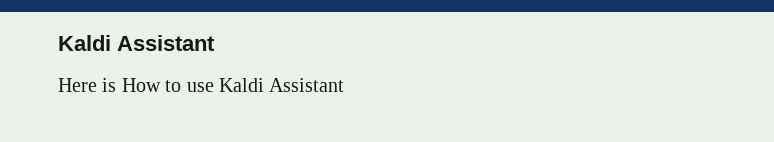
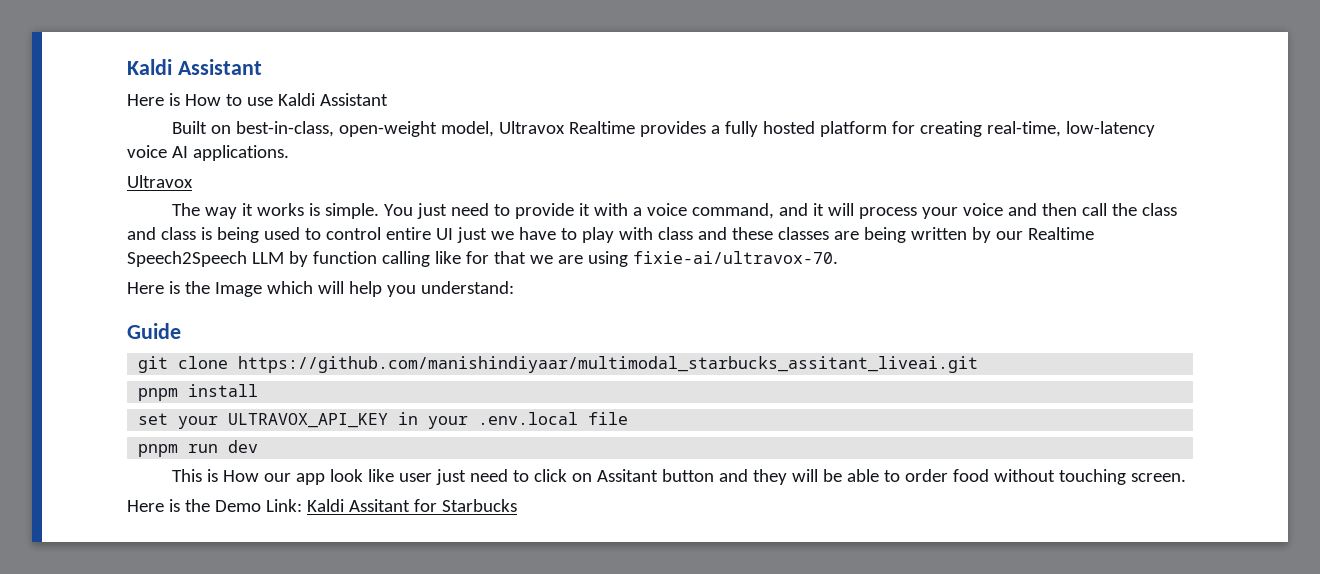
+ Built on best-in-class, open-weight model, Ultravox Realtime provides a fully hosted platform for creating real-time, low-latency voice AI applications.
+ Ultravox
+ The way it works is simple. You just need to provide it with a voice command, and it will process your voice and then call the class and class is being used to control entire UI just we have to play with class and these classes are being written by our Realtime Speech2Speech LLM by function calling like for that we are using fixie-ai/ultravox-70.
+ Here is the Image which will help you understand:
+ Guide
+ git clone https://github.com/manishindiyaar/multimodal_starbucks_assitant_liveai.git
+ pnpm install
+ set your ULTRAVOX_API_KEY in your .env.local file
+ pnpm run dev
+ This is How our app look like user just need to click on Assitant button and they will be able to order food without touching screen.
+ Here is the Demo Link: Kaldi Assitant for Starbucks

